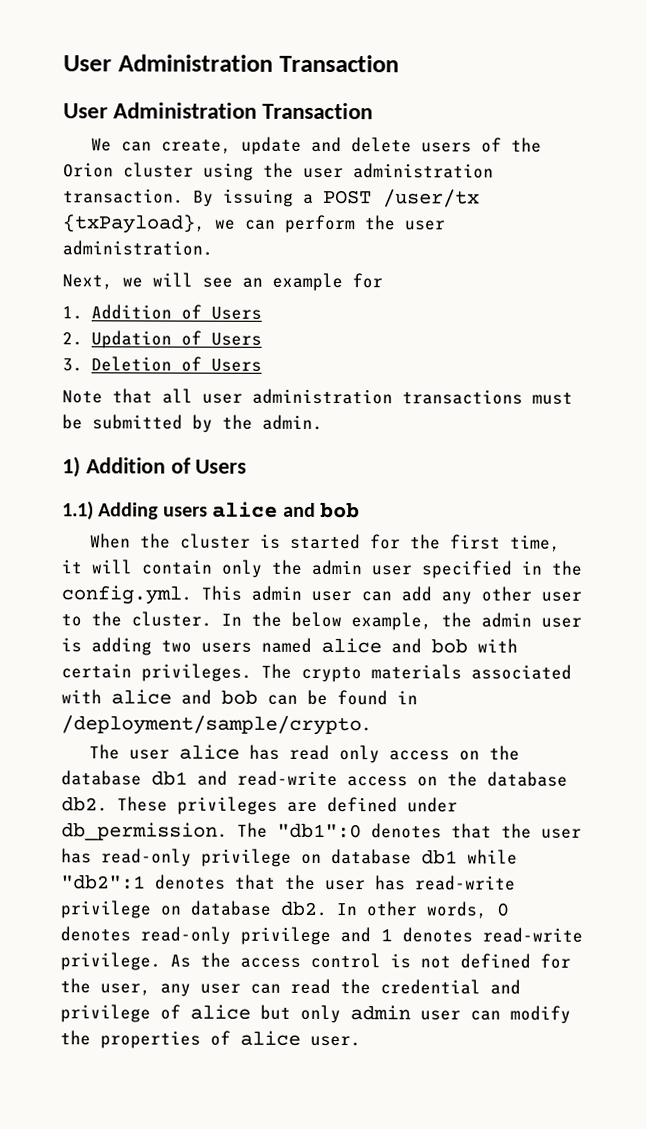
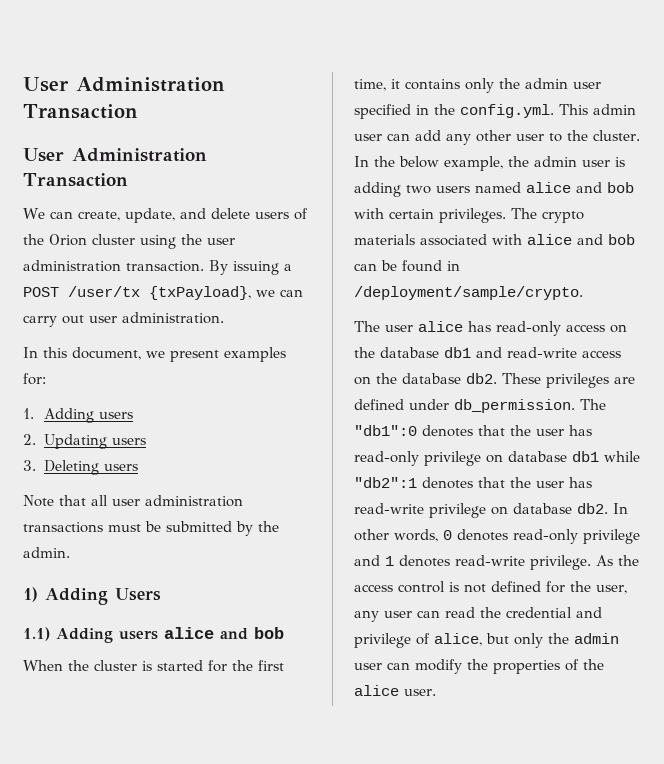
- We can create, update and delete users of the Orion cluster using the user administration transaction.
+ We can create, update, and delete users of the Orion cluster using the user administration transaction.
- By issuing a POST /user/tx {txPayload}, we can perform the user administration.
+ By issuing a POST /user/tx {txPayload}, we can carry out user administration.
- Next, we will see an example for
- 1. Addition of Users
- 2. Updation of Users
- 3. Deletion of Users
+ In this document, we present examples for:
+ 1. Adding users
+ 2. Updating users
+ 3. Deleting users
- 1) Addition of Users
+ 1) Adding Users
- When the cluster is started for the first time, it will contain only the admin user specified in the config.yml. This admin user can add any other user to the cluster.
+ When the cluster is started for the first time, it contains only the admin user specified in the config.yml. This admin user can add any other user to the cluster.
- The user alice has read only access on the database db1 and read-write access on the database db2.
+ The user alice has read-only access on the database db1 and read-write access on the database db2.
- As the access control is not defined for the user, any user can read the credential and privilege of alice but only admin user can modify the properties of alice user.
+ As the access control is not defined for the user, any user can read the credential and privilege of alice, but only the admin user can modify the properties of the alice user.

